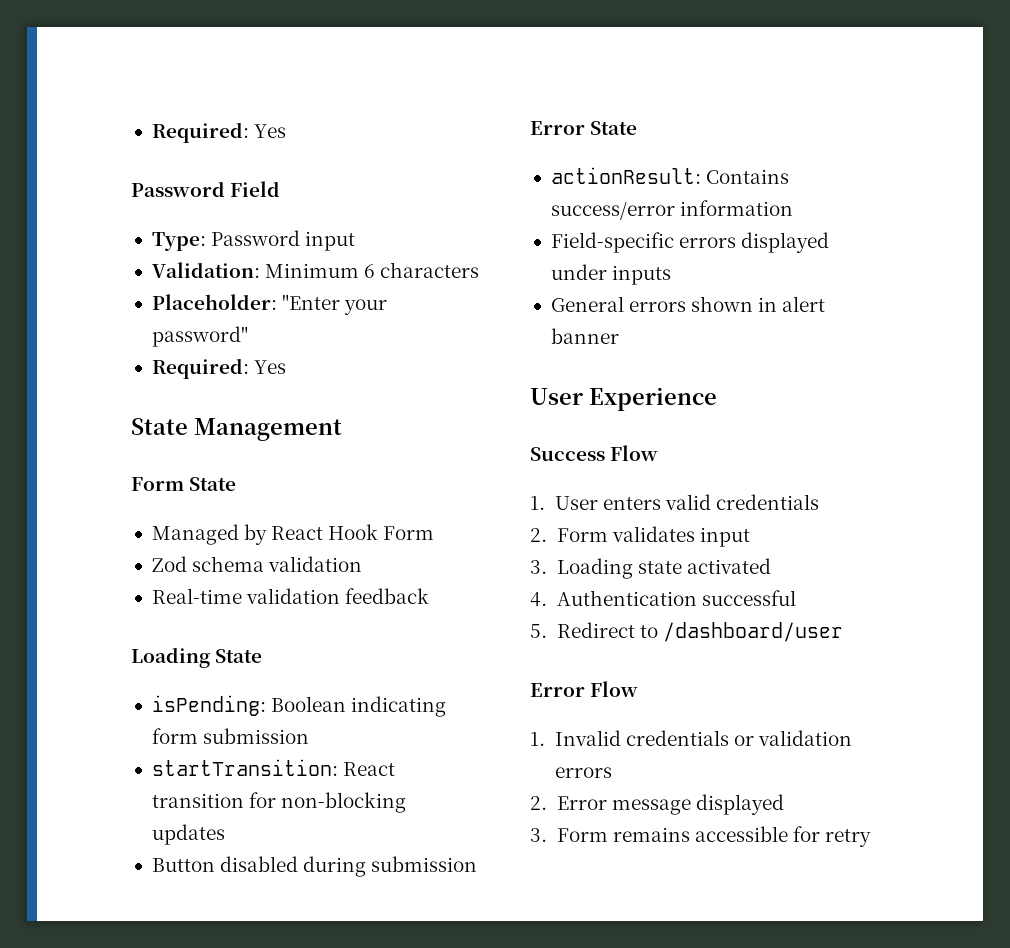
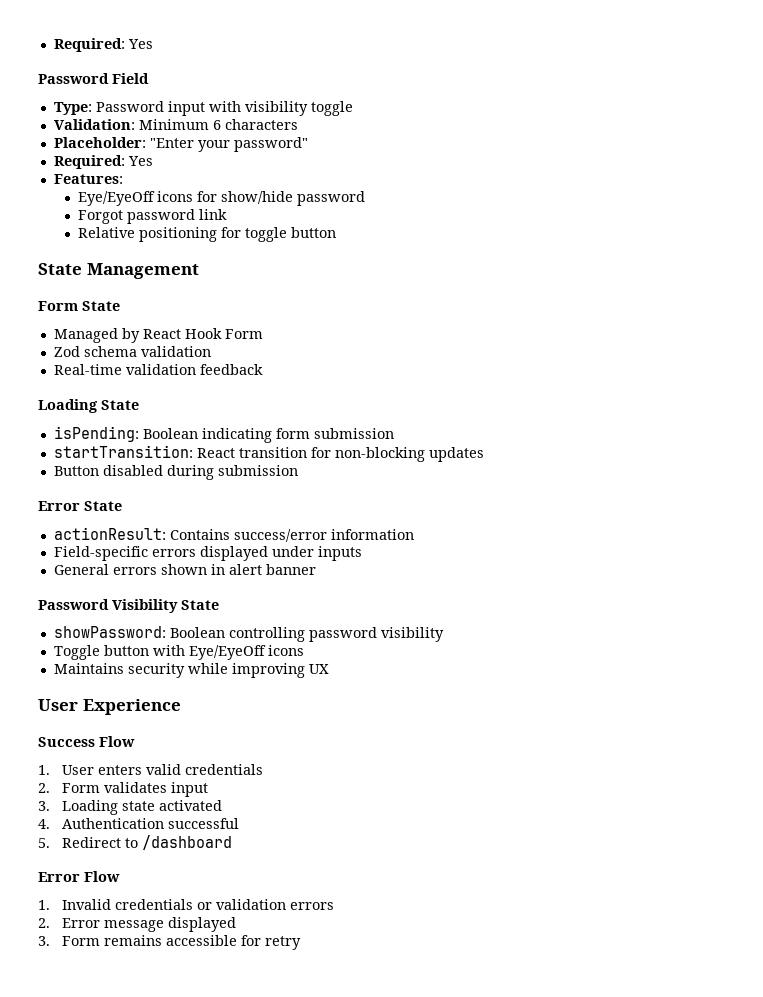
- Type: Password input
+ Type: Password input with visibility toggle
+ Features:
+ Eye/EyeOff icons for show/hide password
+ Forgot password link
+ Relative positioning for toggle button
+ Password Visibility State
+ showPassword: Boolean controlling password visibility
+ Toggle button with Eye/EyeOff icons
+ Maintains security while improving UX
- 5. Redirect to /dashboard/user
+ 5. Redirect to /dashboard

